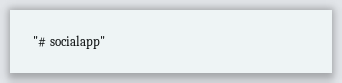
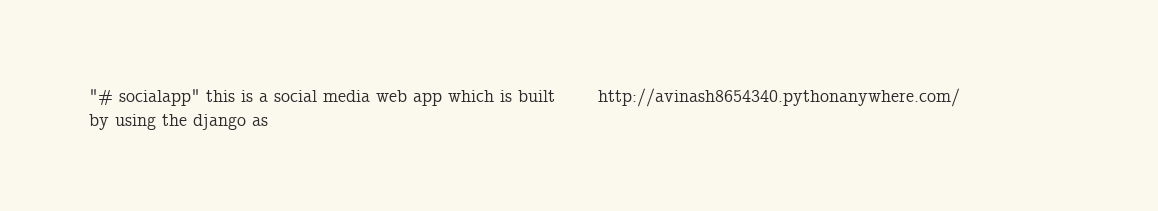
- "# socialapp"
+ "# socialapp" this is a social media web app which is built by using the django as http://avinash8654340.pythonanywhere.com/

